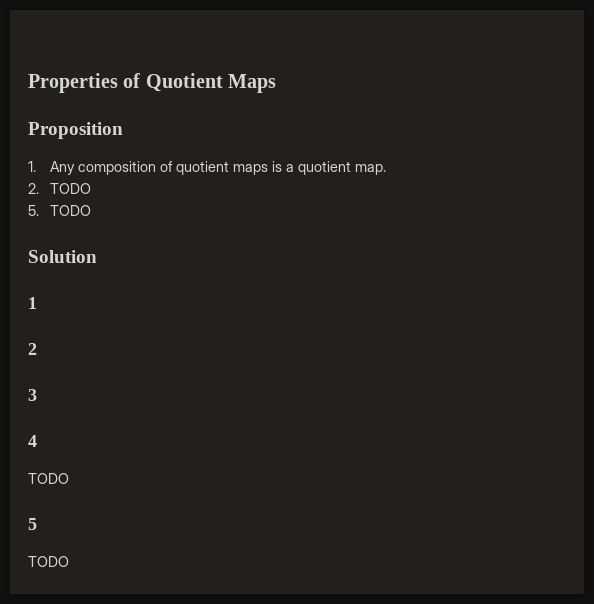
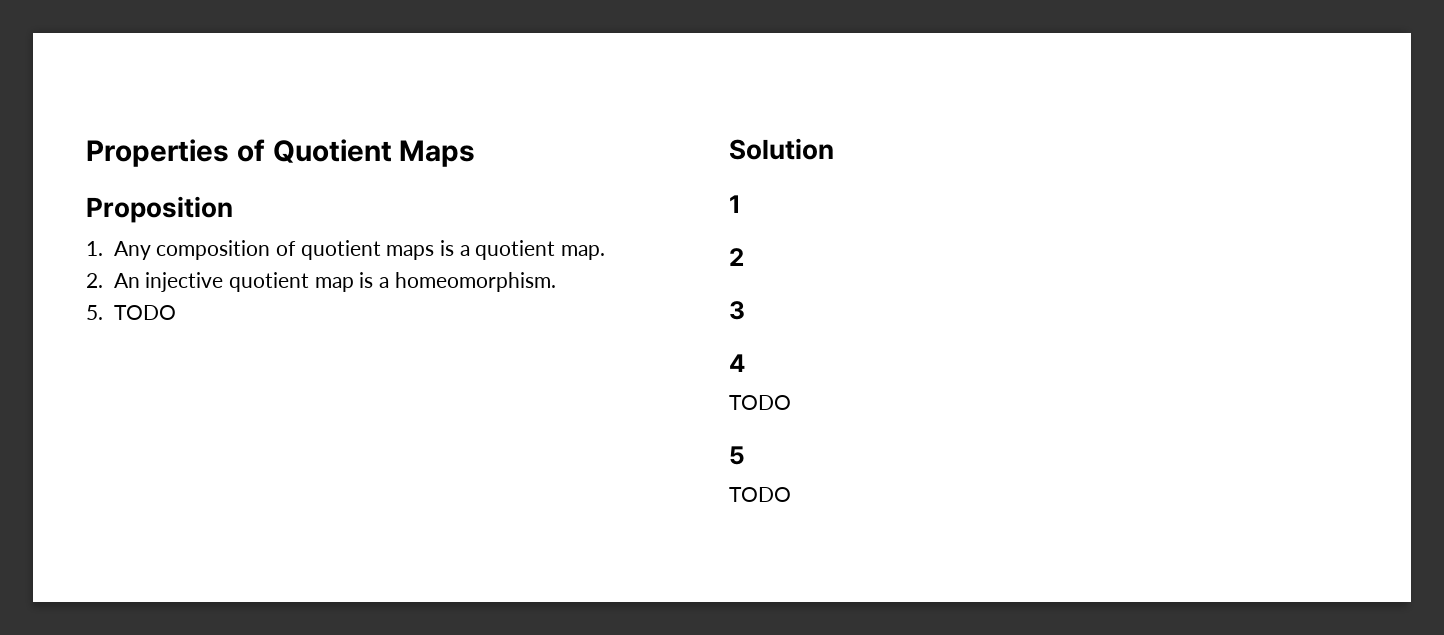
- 2. TODO
+ 2. An injective quotient map is a homeomorphism.

